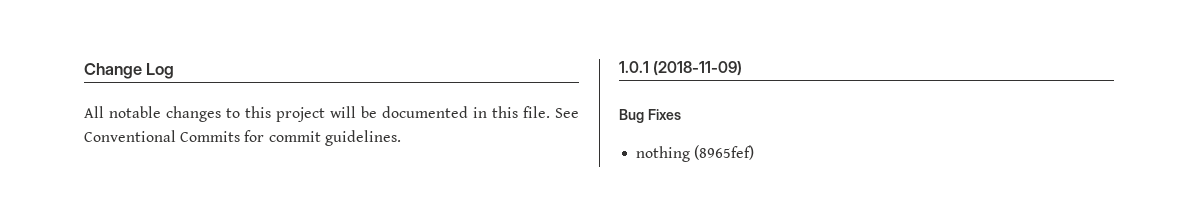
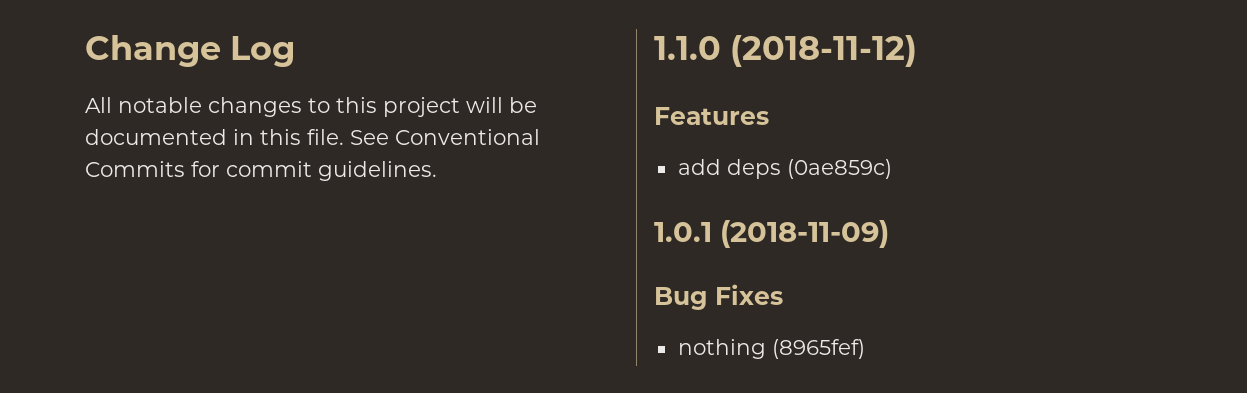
+ 1.1.0 (2018-11-12)
+ Features
+ add deps (0ae859c)

